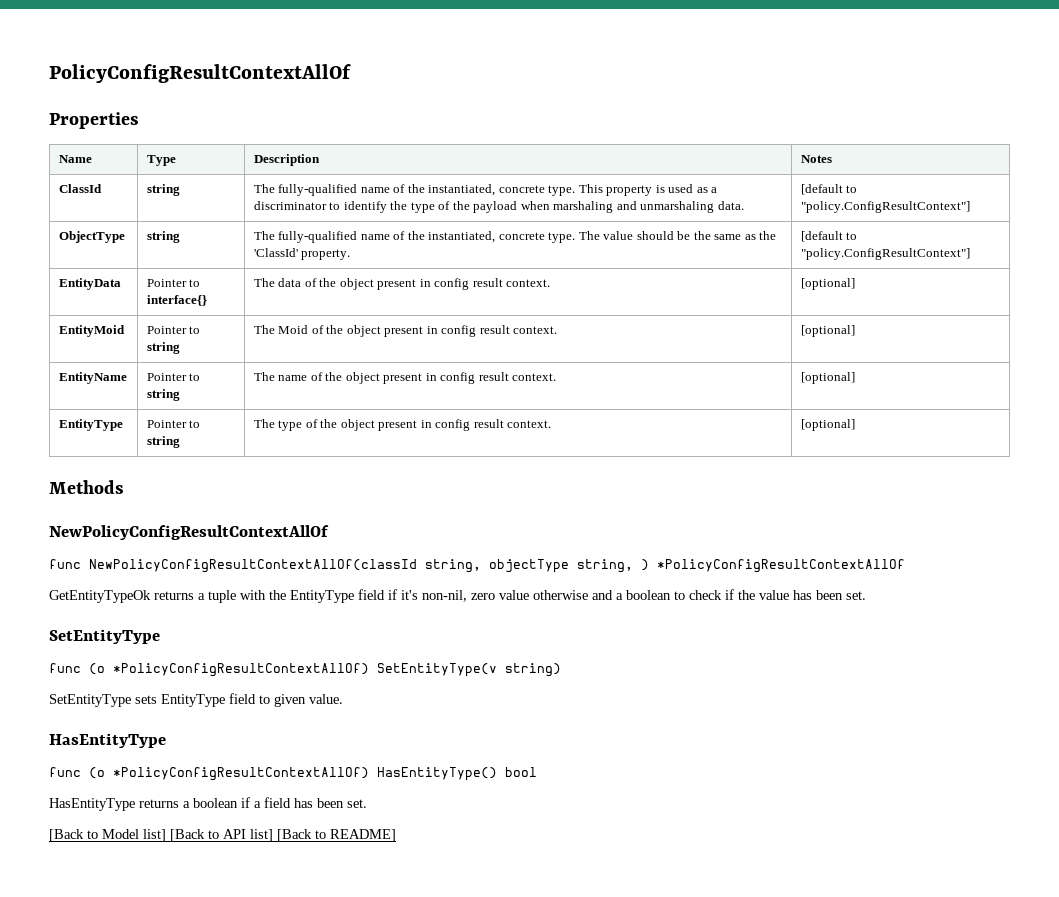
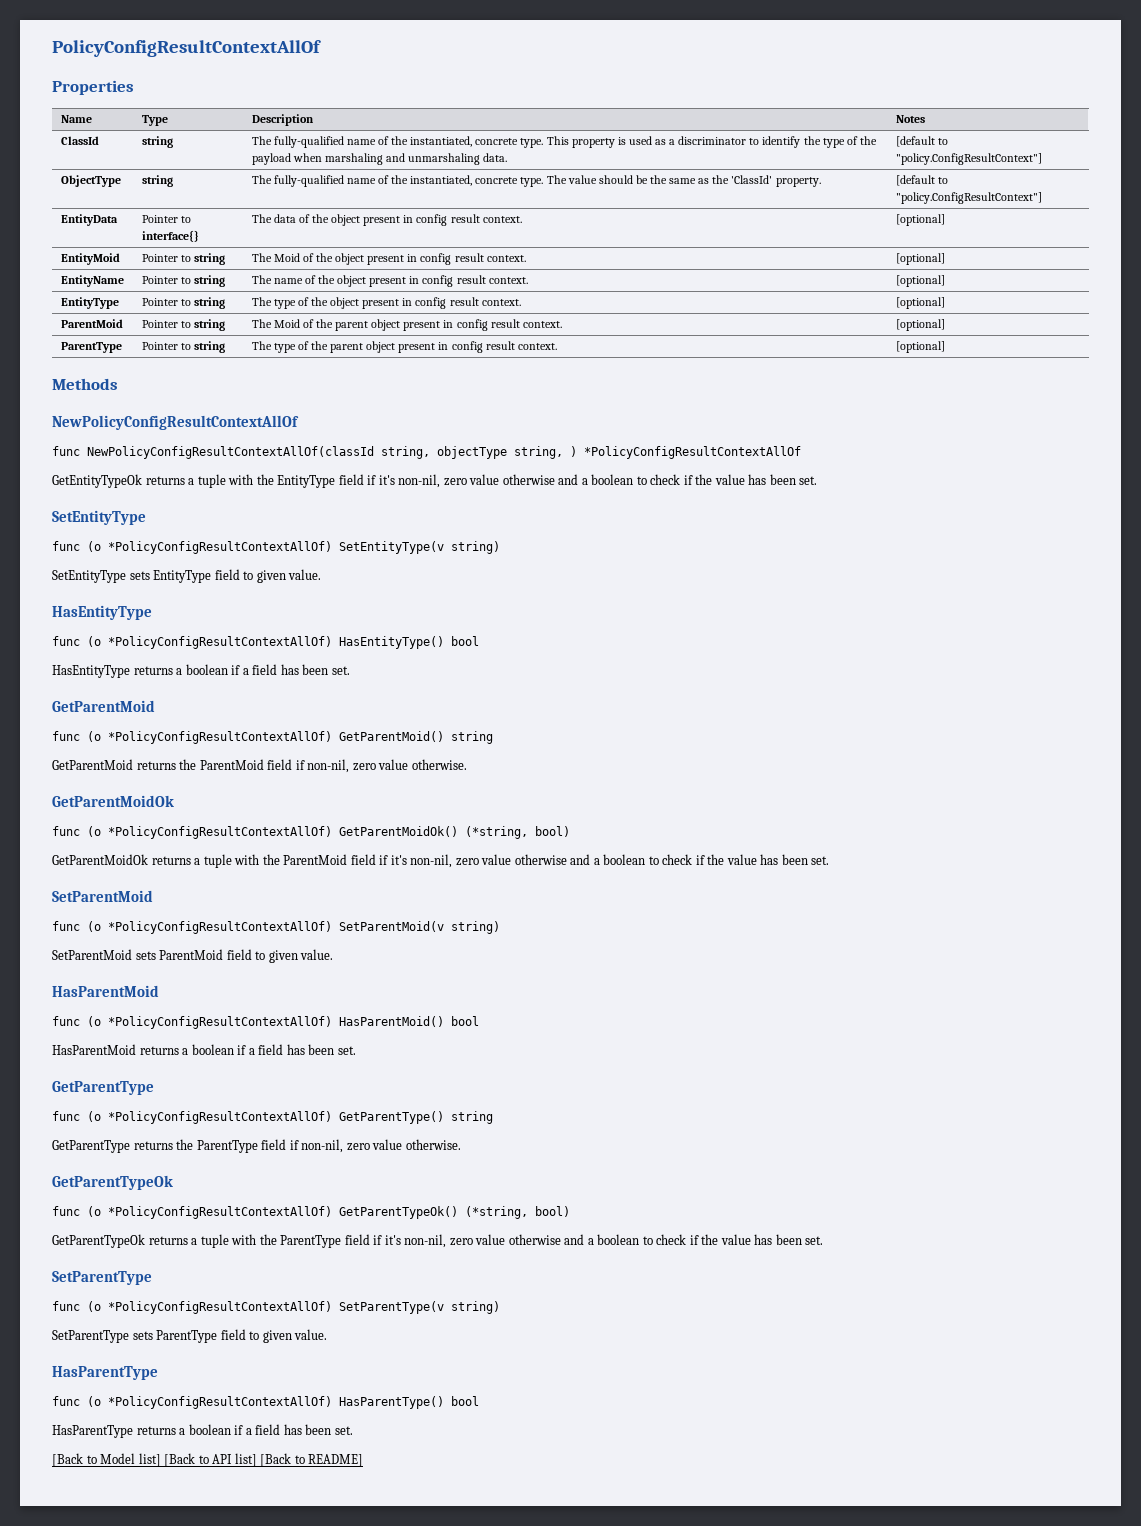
+ ParentMoid | Pointer to string | The Moid of the parent object present in config result context. | [optional]
+ ParentType | Pointer to string | The type of the parent object present in config result context. | [optional]
  HasEntityType returns a boolean if a field has been set.
+ GetParentMoid
+ func (o *PolicyConfigResultContextAllOf) GetParentMoid() string
+ GetParentMoid returns the ParentMoid field if non-nil, zero value otherwise.
+ GetParentMoidOk
+ func (o *PolicyConfigResultContextAllOf) GetParentMoidOk() (*string, bool)
+ GetParentMoidOk returns a tuple with the ParentMoid field if it's non-nil, zero value otherwise and a boolean to check if the value has been set.
+ SetParentMoid
+ func (o *PolicyConfigResultContextAllOf) SetParentMoid(v string)
+ SetParentMoid sets ParentMoid field to given value.
+ HasParentMoid
+ func (o *PolicyConfigResultContextAllOf) HasParentMoid() bool
+ HasParentMoid returns a boolean if a field has been set.
+ GetParentType
+ func (o *PolicyConfigResultContextAllOf) GetParentType() string
+ GetParentType returns the ParentType field if non-nil, zero value otherwise.
+ GetParentTypeOk
+ func (o *PolicyConfigResultContextAllOf) GetParentTypeOk() (*string, bool)
+ GetParentTypeOk returns a tuple with the ParentType field if it's non-nil, zero value otherwise and a boolean to check if the value has been set.
+ SetParentType
+ func (o *PolicyConfigResultContextAllOf) SetParentType(v string)
+ SetParentType sets ParentType field to given value.
+ HasParentType
+ func (o *PolicyConfigResultContextAllOf) HasParentType() bool
+ HasParentType returns a boolean if a field has been set.

